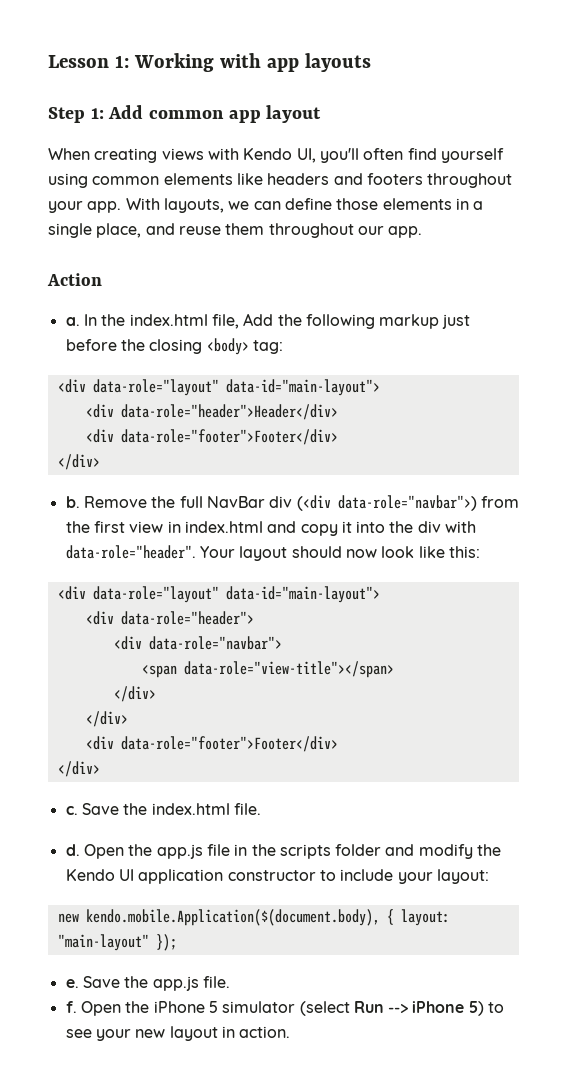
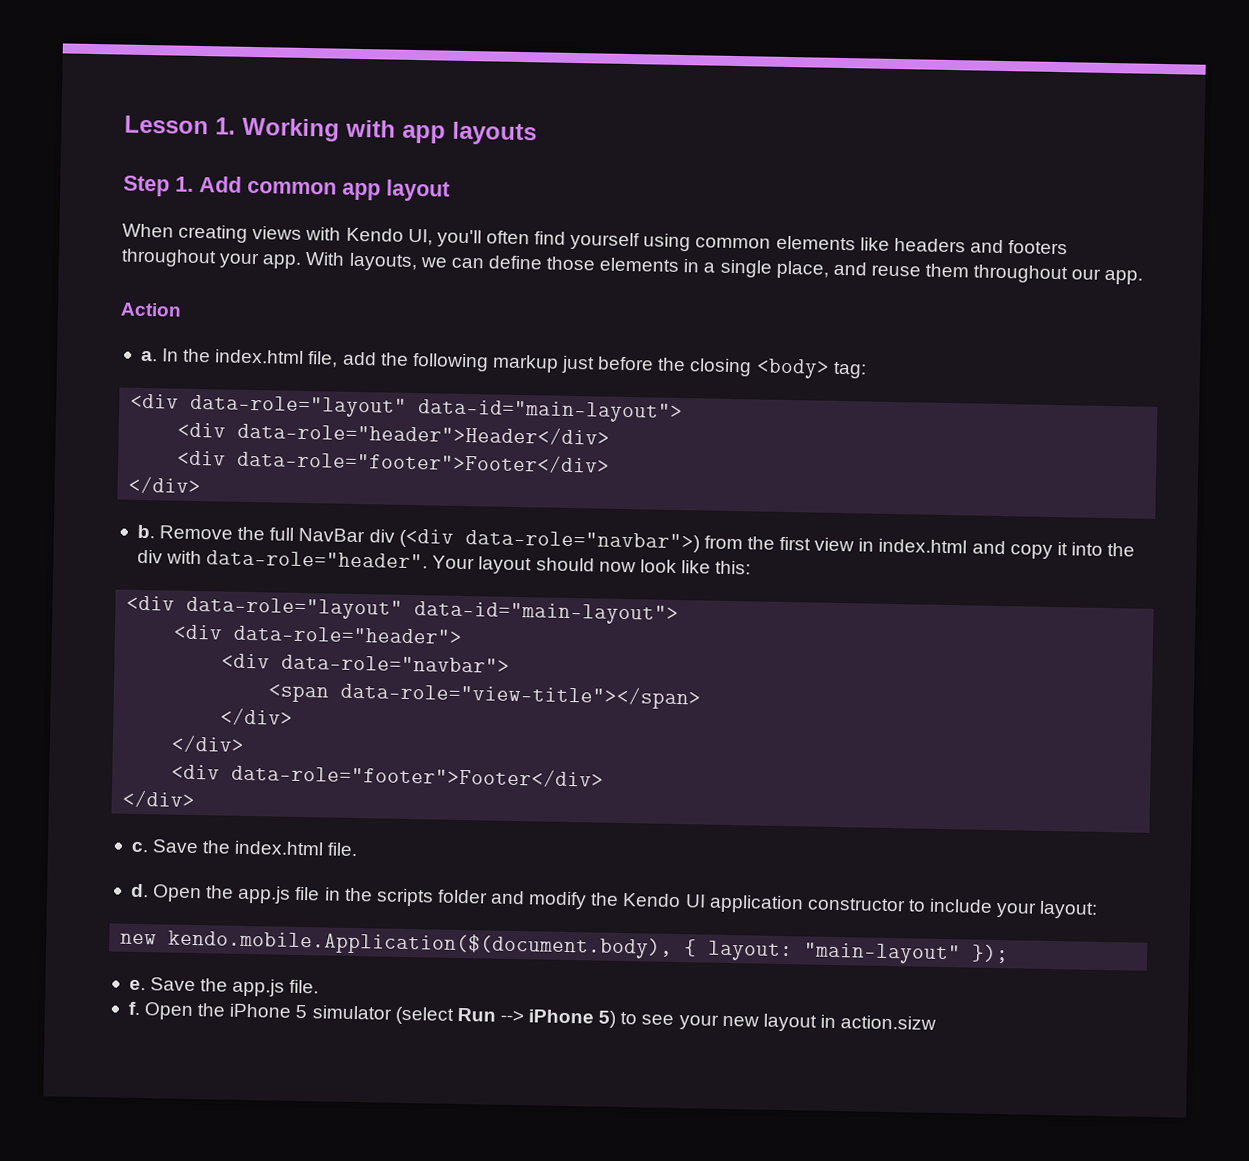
- Lesson 1: Working with app layouts
+ Lesson 1. Working with app layouts
- Step 1: Add common app layout
+ Step 1. Add common app layout
- In the index.html file, Add the following markup just before the closing <body> tag:
+ In the index.html file, add the following markup just before the closing <body> tag:
- Open the iPhone 5 simulator (select Run --> iPhone 5) to see your new layout in action.
+ Open the iPhone 5 simulator (select Run --> iPhone 5) to see your new layout in action.sizw

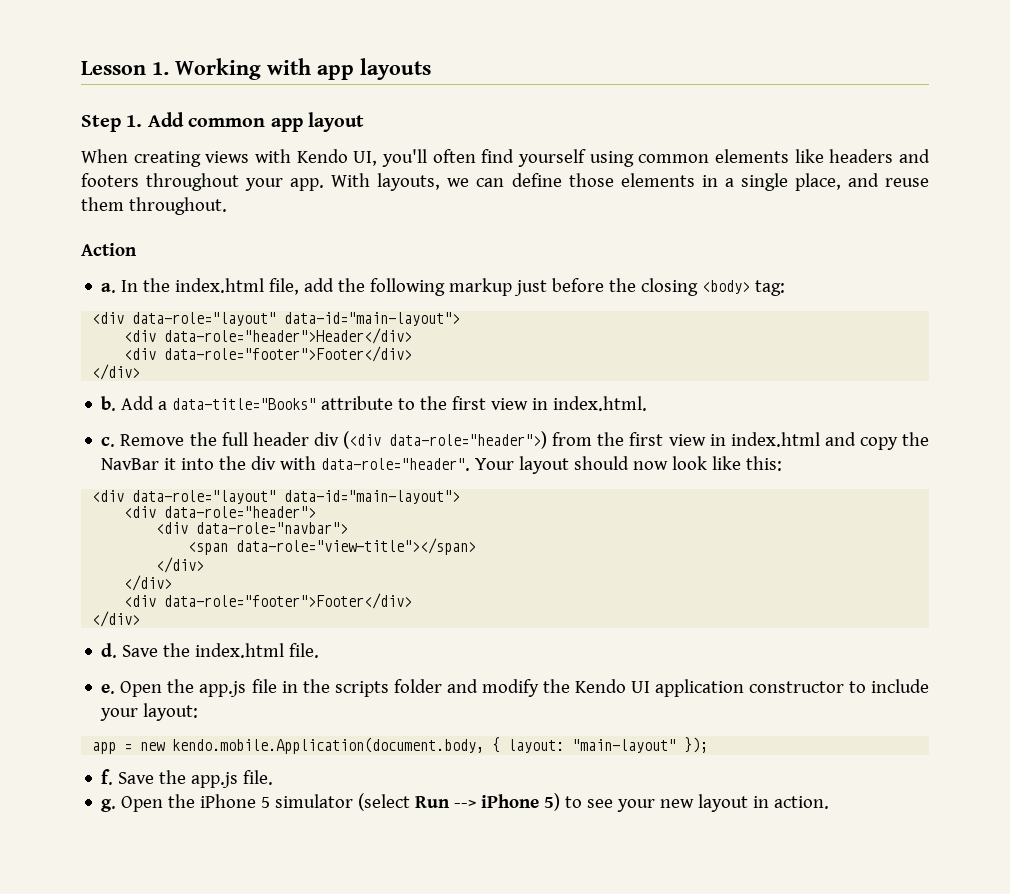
- With layouts, we can define those elements in a single place, and reuse them throughout our app.
+ With layouts, we can define those elements in a single place, and reuse them throughout.
+ Add a data-title="Books" attribute to the first view in index.html.
+ c.
- Remove the full NavBar div (<div data-role="navbar">) from the first view in index.html and copy it into the div with data-role="header".
+ Remove the full header div (<div data-role="header">) from the first view in index.html and copy the NavBar it into the div with data-role="header".
- c.
+ d.
- d.
+ e.
- new kendo.mobile.Application($(document.body), { layout: "main-layout" });
+ app = new kendo.mobile.Application(document.body, { layout: "main-layout" });
- e.
+ f.
- f.
+ g.
- Open the iPhone 5 simulator (select Run --> iPhone 5) to see your new layout in action.sizw
+ Open the iPhone 5 simulator (select Run --> iPhone 5) to see your new layout in action.

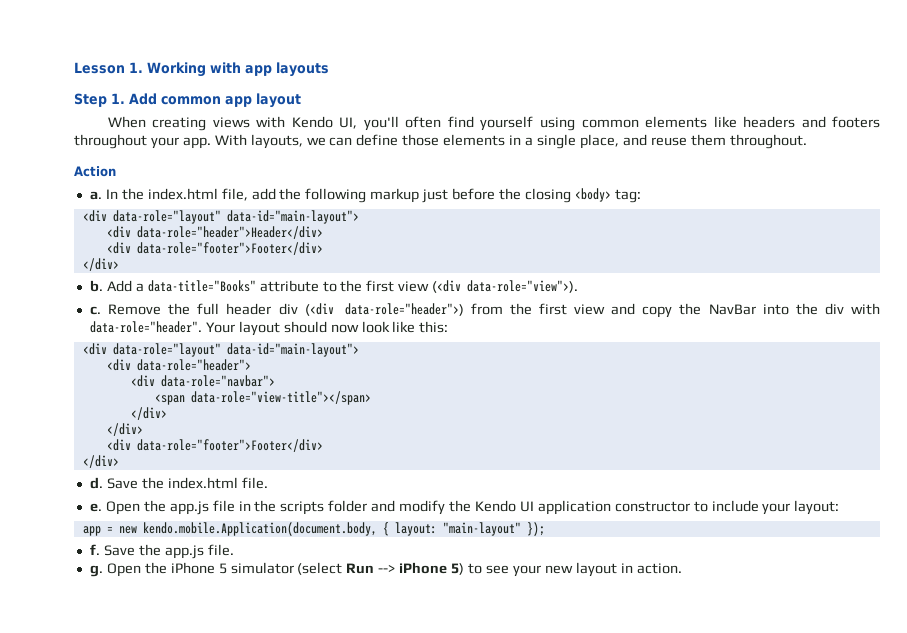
- Add a data-title="Books" attribute to the first view in index.html.
+ Add a data-title="Books" attribute to the first view (<div data-role="view">).
- Remove the full header div (<div data-role="header">) from the first view in index.html and copy the NavBar it into the div with data-role="header".
+ Remove the full header div (<div data-role="header">) from the first view and copy the NavBar into the div with data-role="header".

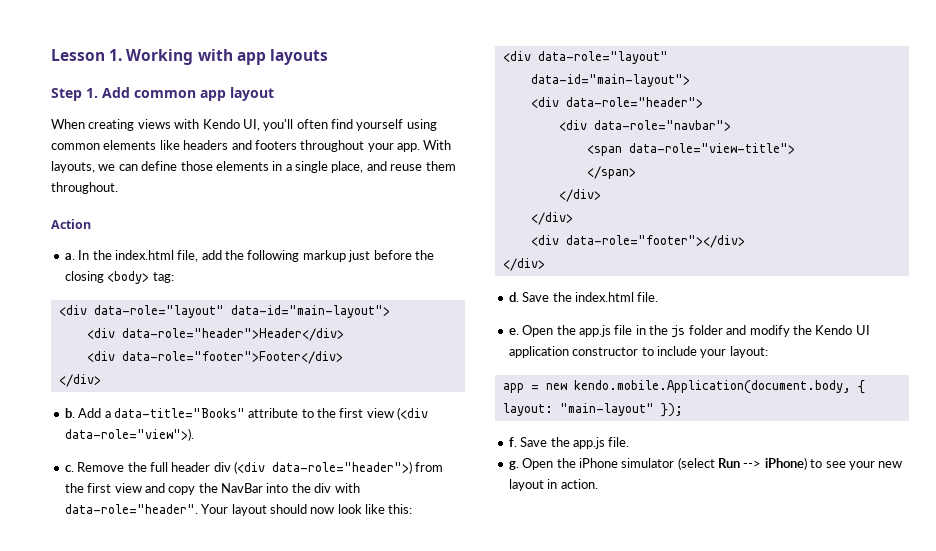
  Your layout should now look like this:
- <div data-role="layout" data-id="main-layout">
+ <div data-role="layout"
+ data-id="main-layout">
- <span data-role="view-title"></span>
+ <span data-role="view-title">
+ </span>
  </div>
  </div>
- <div data-role="footer">Footer</div>
+ <div data-role="footer"></div>
- Open the app.js file in the scripts folder and modify the Kendo UI application constructor to include your layout:
+ Open the app.js file in the js folder and modify the Kendo UI application constructor to include your layout:
- Open the iPhone 5 simulator (select Run --> iPhone 5) to see your new layout in action.
+ Open the iPhone simulator (select Run --> iPhone) to see your new layout in action.

